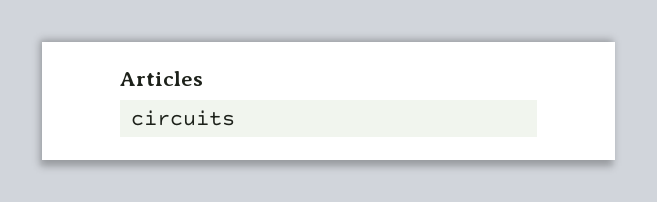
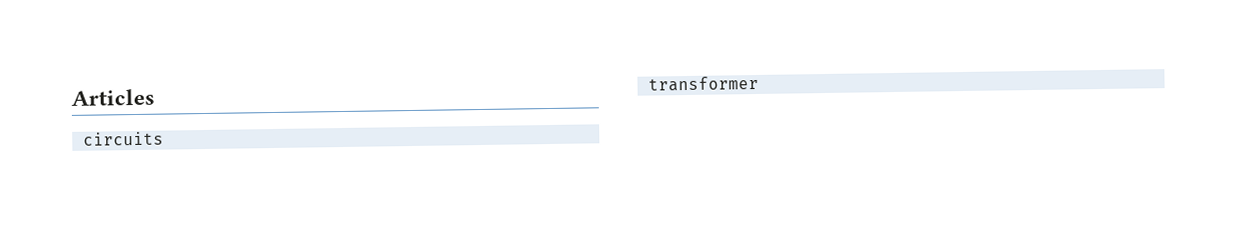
+ transformer

